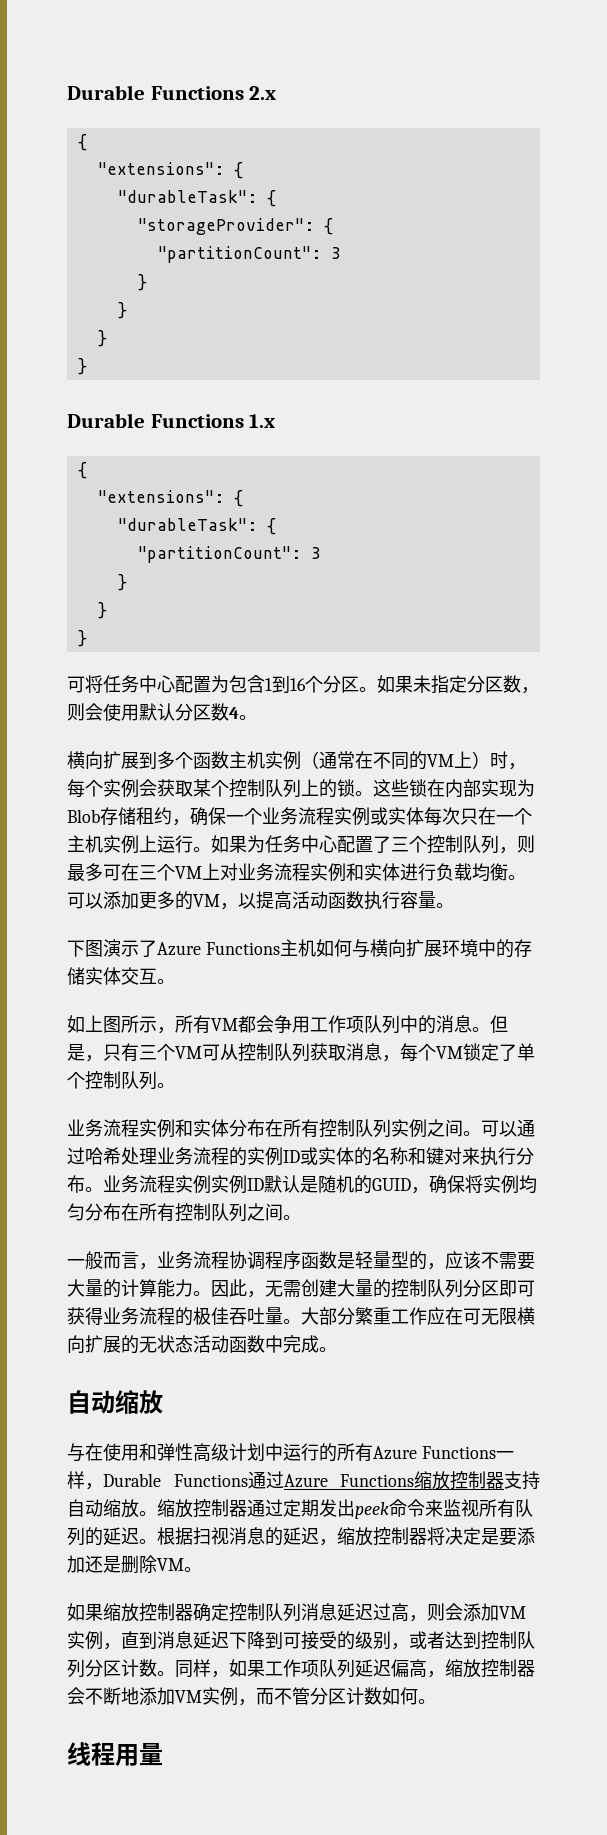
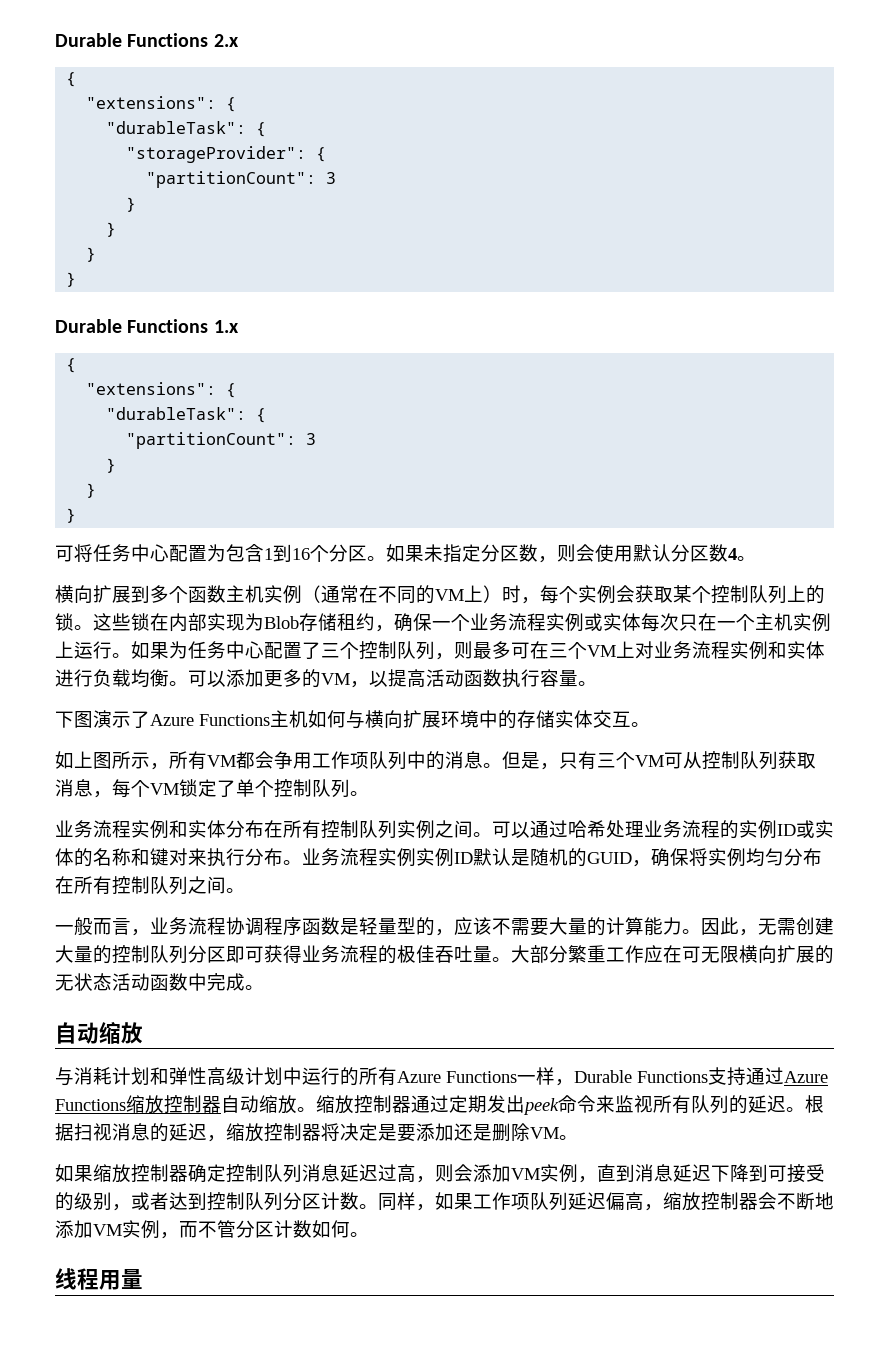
- 与在使用和弹性高级计划中运行的所有Azure Functions一样，Durable Functions通过Azure Functions缩放控制器支持自动缩放。
+ 与消耗计划和弹性高级计划中运行的所有Azure Functions一样，Durable Functions支持通过Azure Functions缩放控制器自动缩放。

